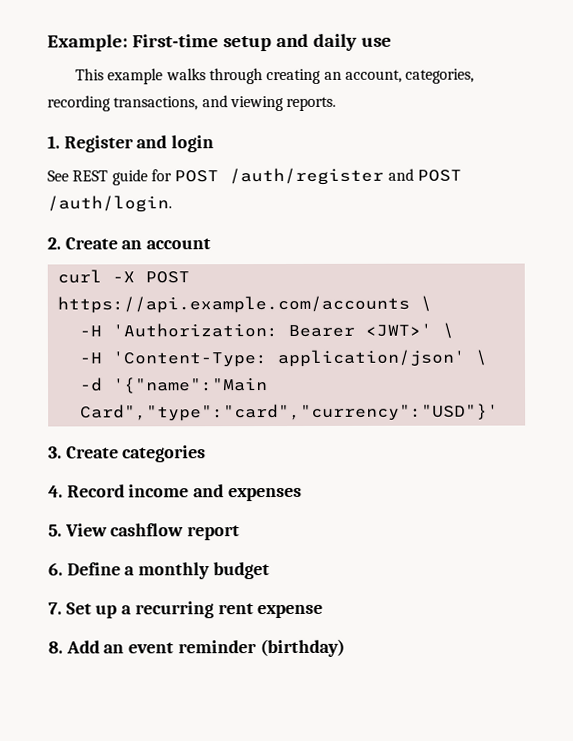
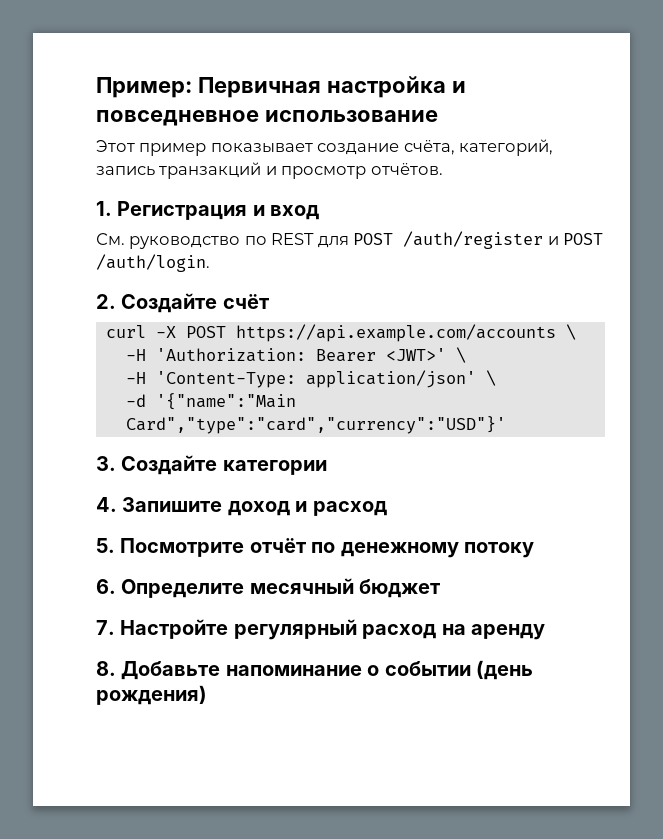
- Example: First-time setup and daily use
- This example walks through creating an account, categories, recording transactions, and viewing reports.
- 1. Register and login
- See REST guide for POST /auth/register and POST /auth/login.
+ Пример: Первичная настройка и повседневное использование
+ Этот пример показывает создание счёта, категорий, запись транзакций и просмотр отчётов.
+ 1. Регистрация и вход
+ См. руководство по REST для POST /auth/register и POST /auth/login.
- 2. Create an account
+ 2. Создайте счёт
- 3. Create categories
+ 3. Создайте категории
- 4. Record income and expenses
- 5. View cashflow report
- 6. Define a monthly budget
- 7. Set up a recurring rent expense
- 8. Add an event reminder (birthday)
+ 4. Запишите доход и расход
+ 5. Посмотрите отчёт по денежному потоку
+ 6. Определите месячный бюджет
+ 7. Настройте регулярный расход на аренду
+ 8. Добавьте напоминание о событии (день рождения)

